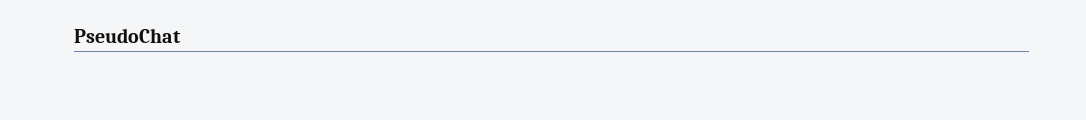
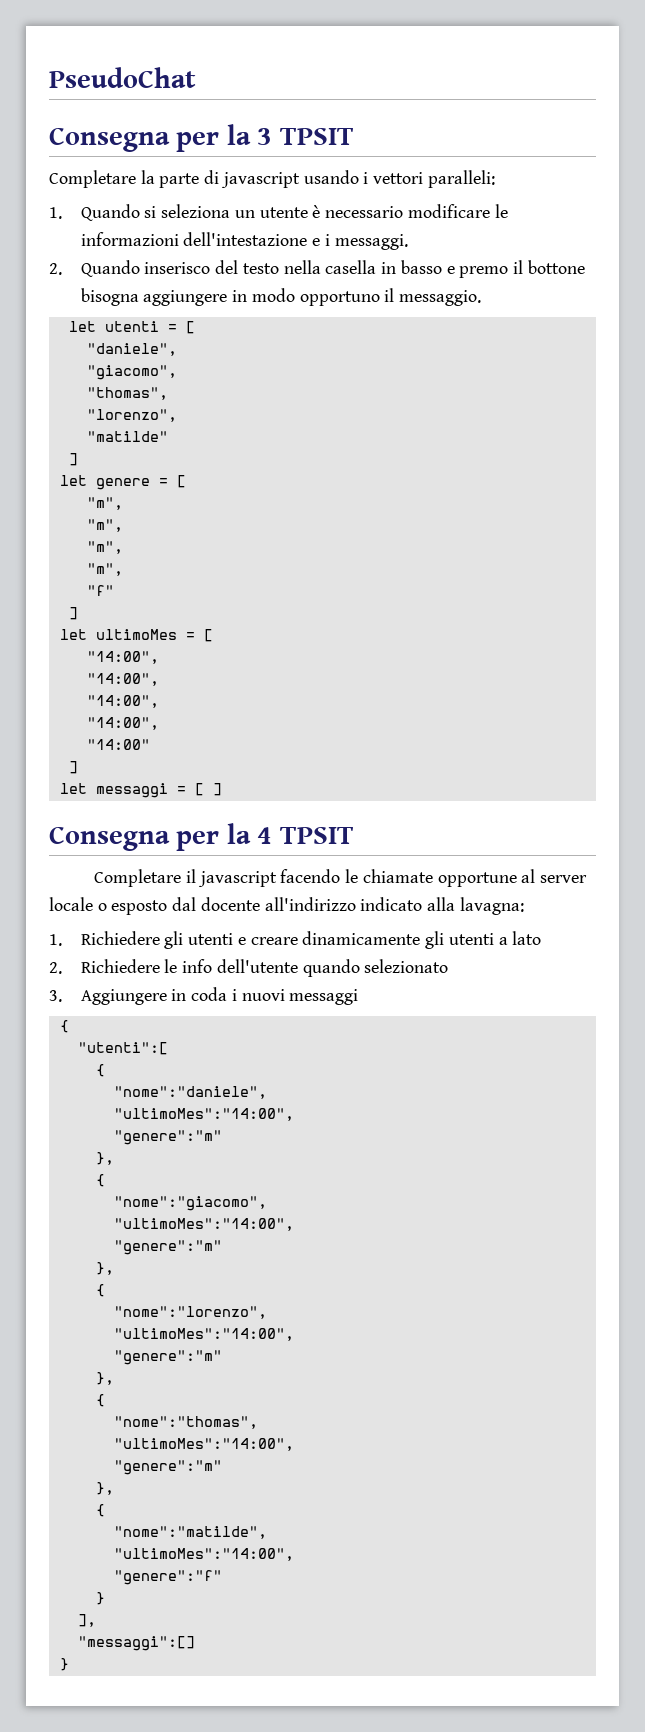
+ Consegna per la 3 TPSIT
+ Completare la parte di javascript usando i vettori paralleli:
+ 1. Quando si seleziona un utente è necessario modificare le informazioni dell'intestazione e i messaggi.
+ 2. Quando inserisco del testo nella casella in basso e premo il bottone bisogna aggiungere in modo opportuno il messaggio.
+ let utenti = [
+ "daniele",
+ "giacomo",
+ "thomas",
+ "lorenzo",
+ "matilde"
+ ]
+ let genere = [
+ "m",
+ "m",
+ "m",
+ "m",
+ "f"
+ ]
+ let ultimoMes = [
+ "14:00",
+ "14:00",
+ "14:00",
+ "14:00",
+ "14:00"
+ ]
+ let messaggi = [ ]
+ Consegna per la 4 TPSIT
+ Completare il javascript facendo le chiamate opportune al server locale o esposto dal docente all'indirizzo indicato alla lavagna:
+ 1. Richiedere gli utenti e creare dinamicamente gli utenti a lato
+ 2. Richiedere le info dell'utente quando selezionato
+ 3. Aggiungere in coda i nuovi messaggi
+ {
+ "utenti":[
+ {
+ "nome":"daniele",
+ "ultimoMes":"14:00",
+ "genere":"m"
+ },
+ {
+ "nome":"giacomo",
+ "ultimoMes":"14:00",
+ "genere":"m"
+ },
+ {
+ "nome":"lorenzo",
+ "ultimoMes":"14:00",
+ "genere":"m"
+ },
+ {
+ "nome":"thomas",
+ "ultimoMes":"14:00",
+ "genere":"m"
+ },
+ {
+ "nome":"matilde",
+ "ultimoMes":"14:00",
+ "genere":"f"
+ }
+ ],
+ "messaggi":[]
+ }

